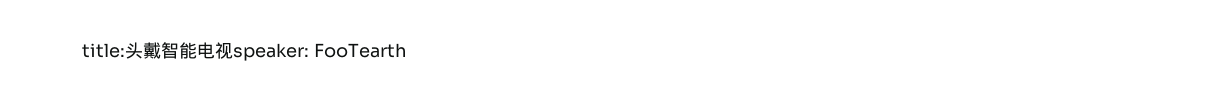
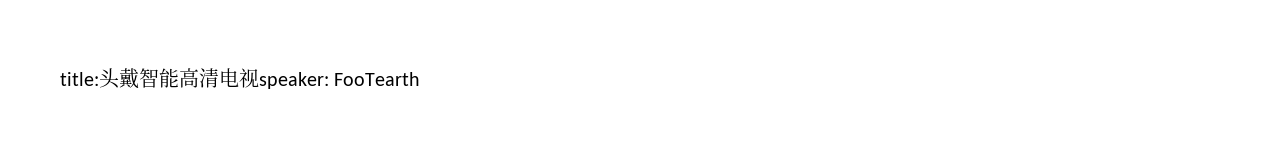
- title:头戴智能电视speaker: FooTearth
+ title:头戴智能高清电视speaker: FooTearth

